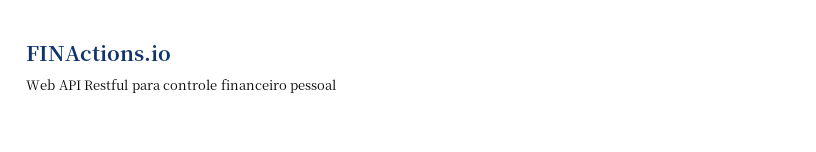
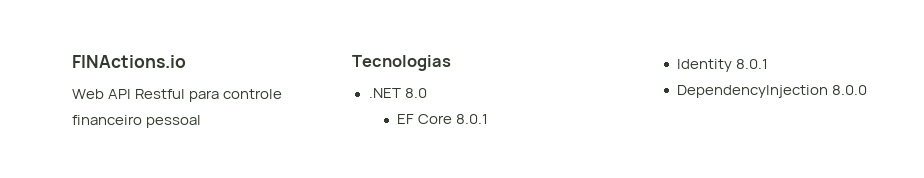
+ Tecnologias
+ .NET 8.0
+ EF Core 8.0.1
+ Identity 8.0.1
+ DependencyInjection 8.0.0

